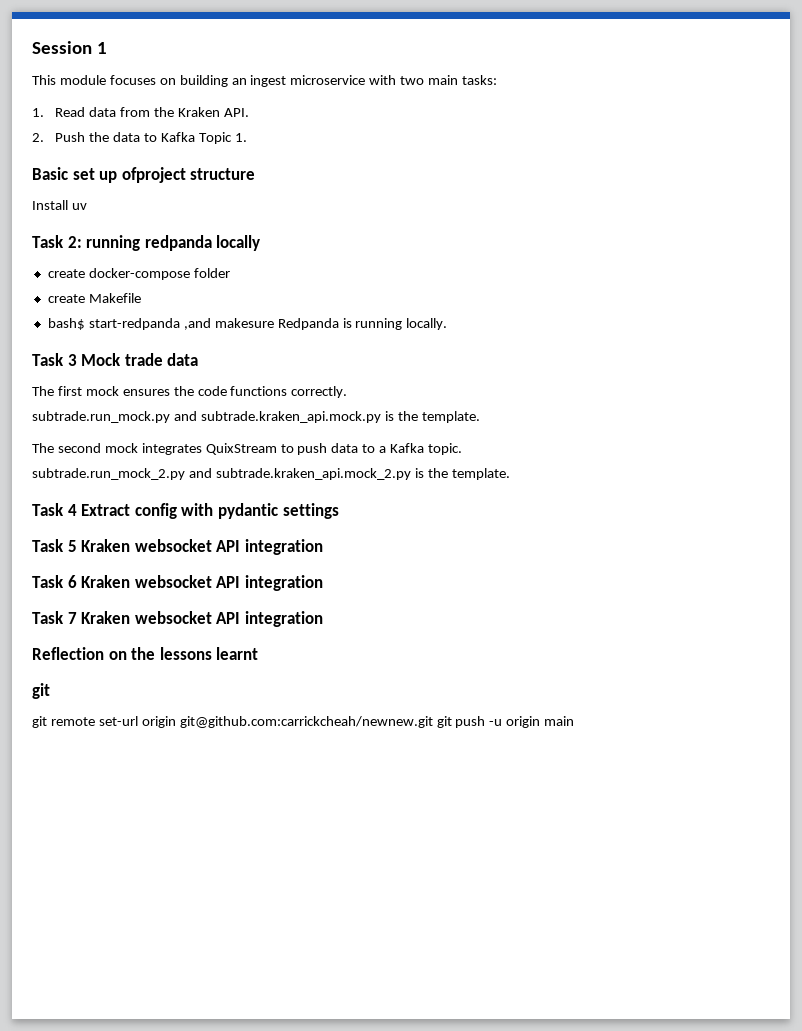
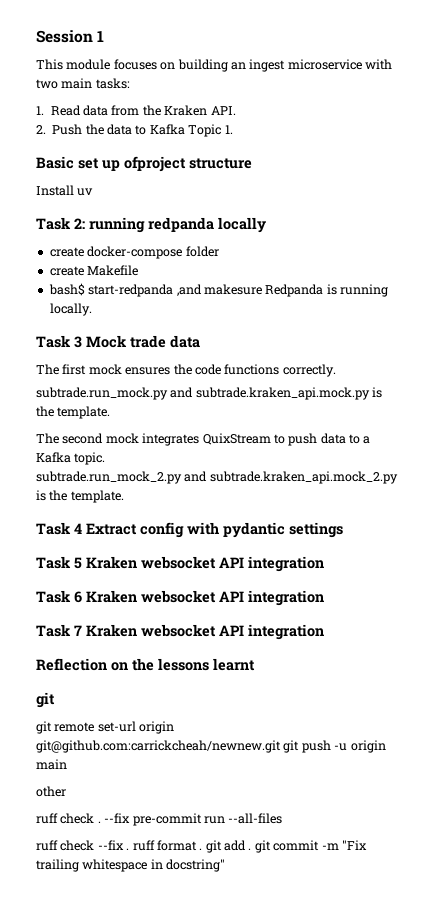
+ other
+ ruff check . --fix pre-commit run --all-files
+ ruff check --fix . ruff format . git add . git commit -m "Fix trailing whitespace in docstring"

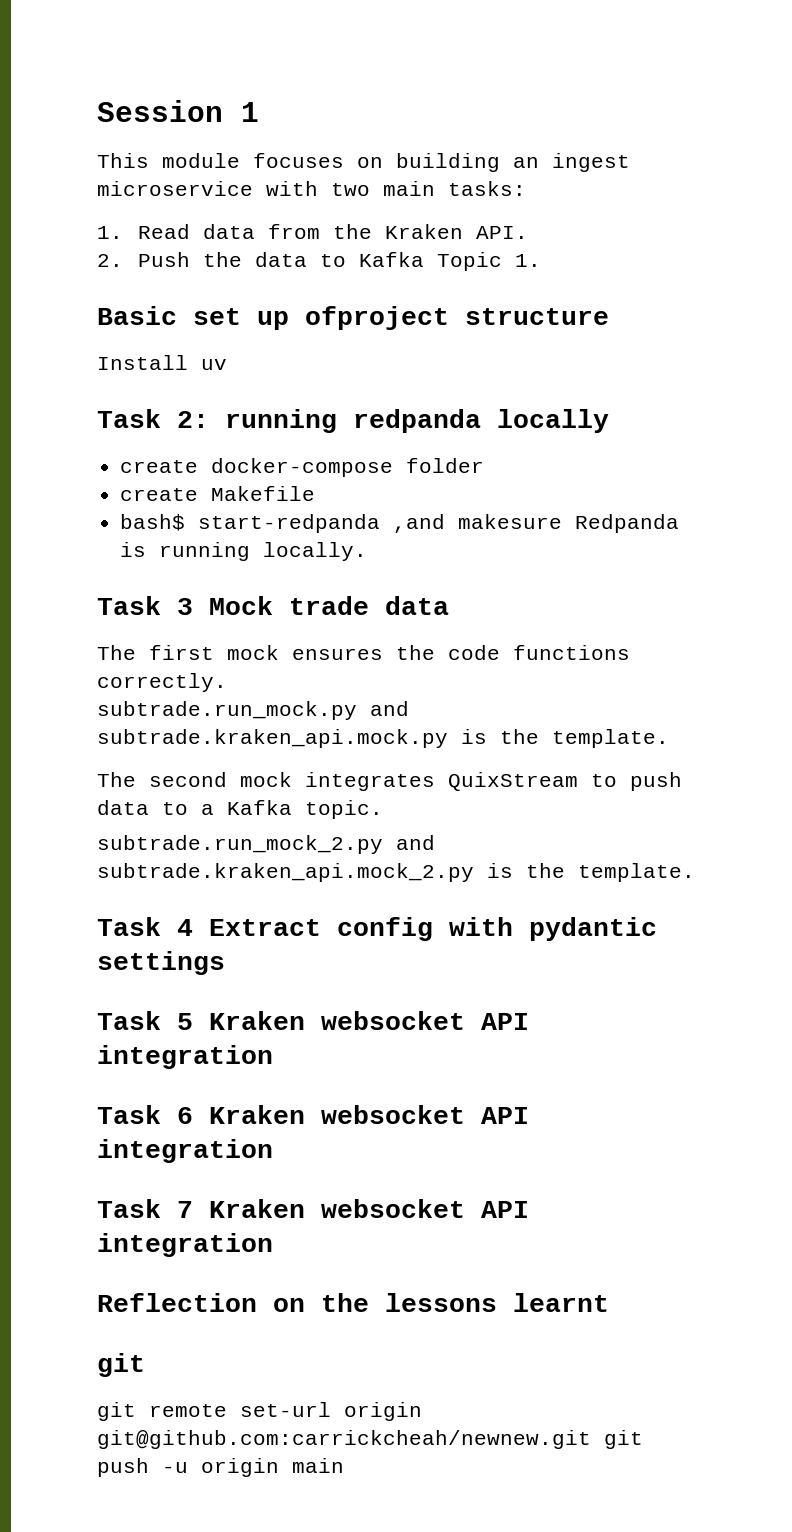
- other
- ruff check . --fix pre-commit run --all-files
- ruff check --fix . ruff format . git add . git commit -m "Fix trailing whitespace in docstring"

